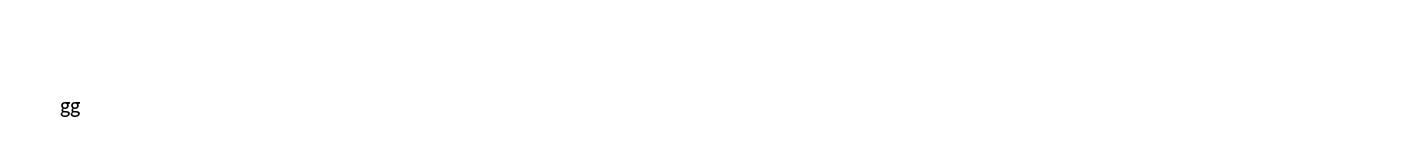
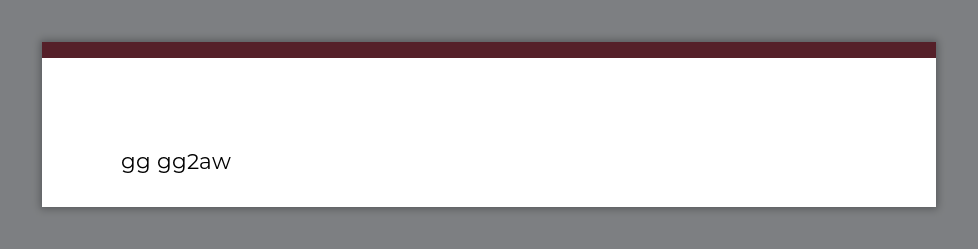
- gg
+ gg gg2aw

